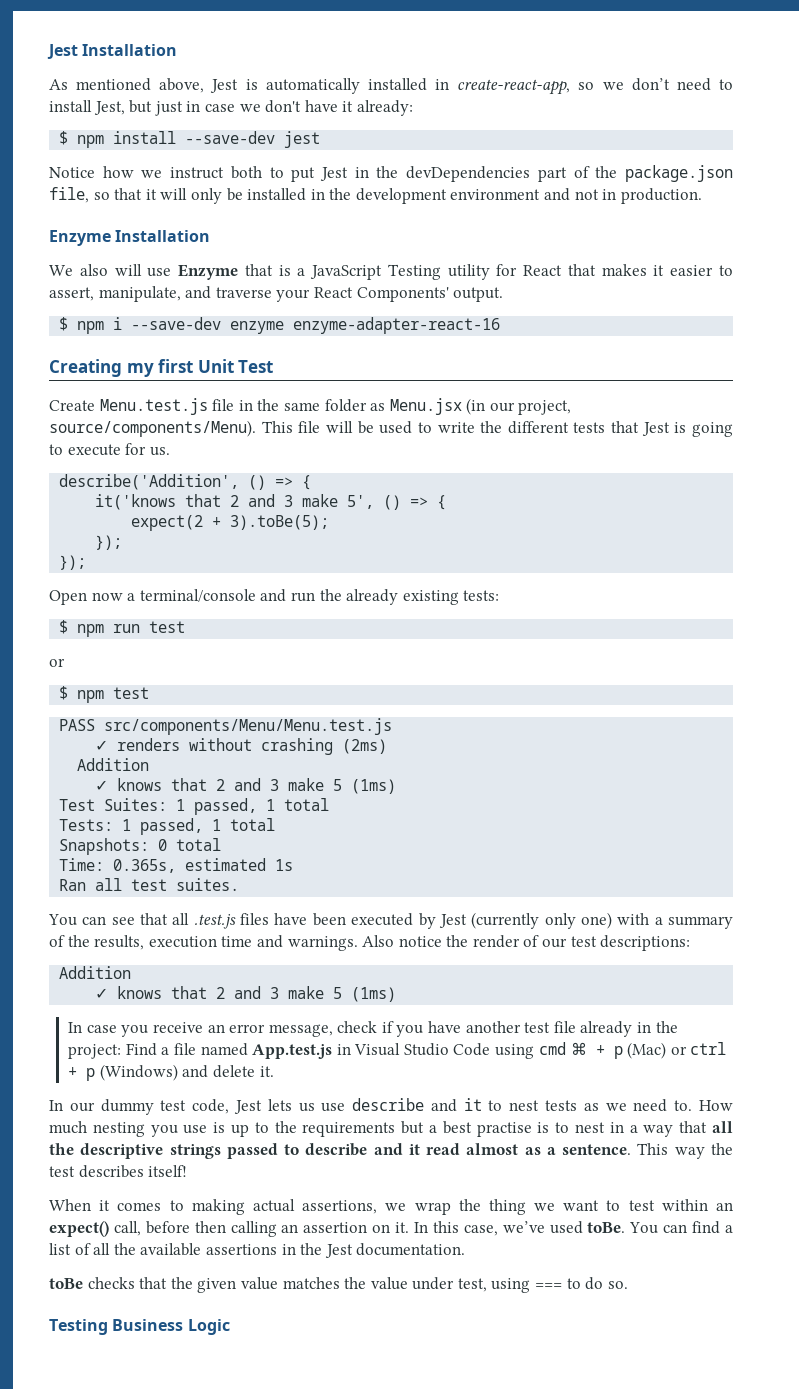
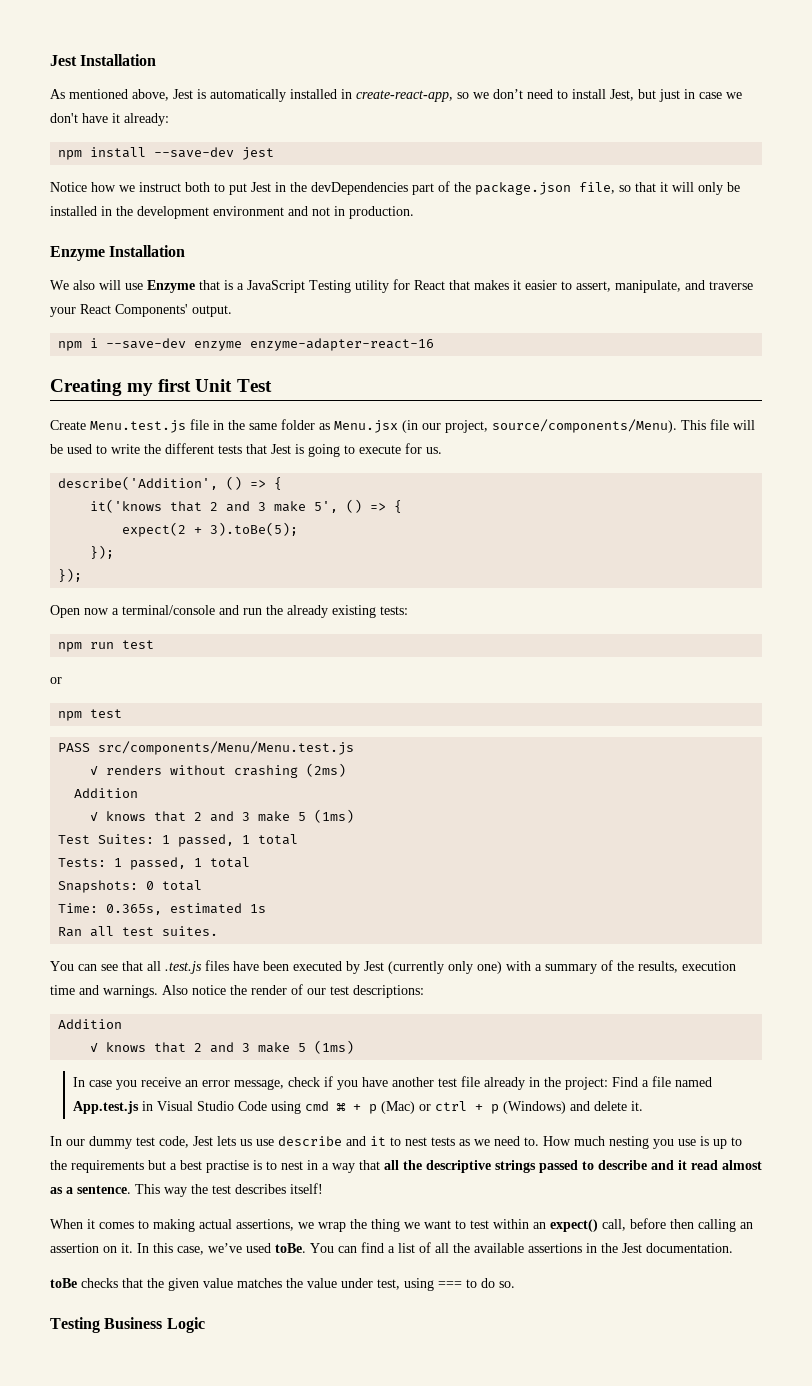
- $ npm install --save-dev jest
+ npm install --save-dev jest
- $ npm i --save-dev enzyme enzyme-adapter-react-16
+ npm i --save-dev enzyme enzyme-adapter-react-16
- $ npm run test
+ npm run test
- $ npm test
+ npm test

